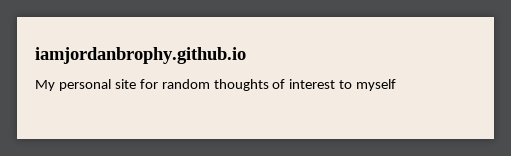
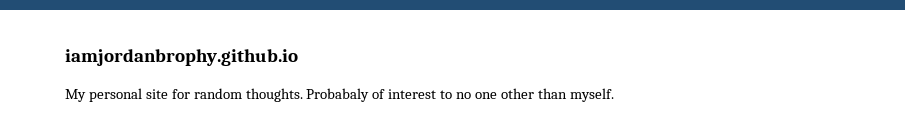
- My personal site for random thoughts of interest to myself
+ My personal site for random thoughts. Probabaly of interest to no one other than myself.

